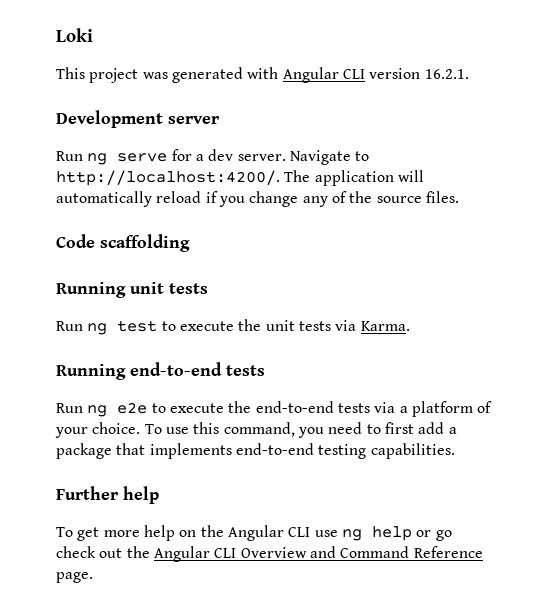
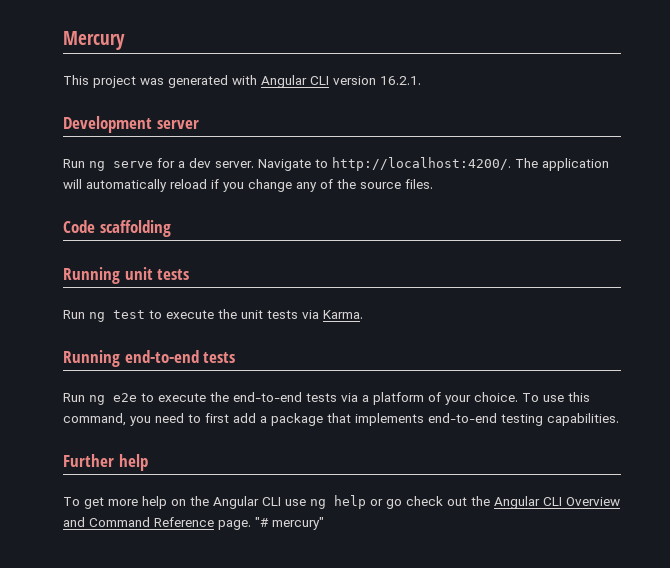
- Loki
+ Mercury
+ "# mercury"

